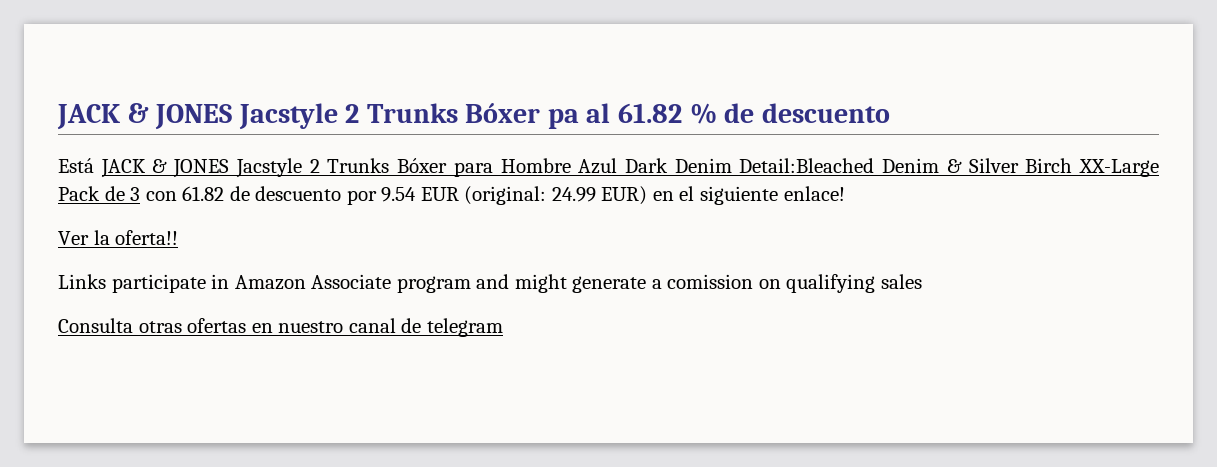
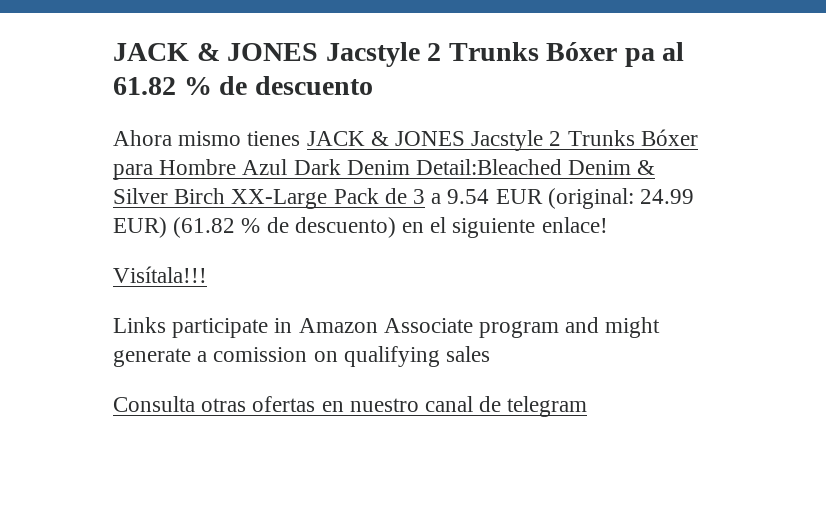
- Está JACK & JONES Jacstyle 2 Trunks Bóxer para Hombre Azul Dark Denim Detail:Bleached Denim & Silver Birch XX-Large Pack de 3 con 61.82 de descuento por 9.54 EUR (original: 24.99 EUR) en el siguiente enlace!
+ Ahora mismo tienes JACK & JONES Jacstyle 2 Trunks Bóxer para Hombre Azul Dark Denim Detail:Bleached Denim & Silver Birch XX-Large Pack de 3 a 9.54 EUR (original: 24.99 EUR) (61.82 % de descuento) en el siguiente enlace!
- Ver la oferta!!
+ Visítala!!!

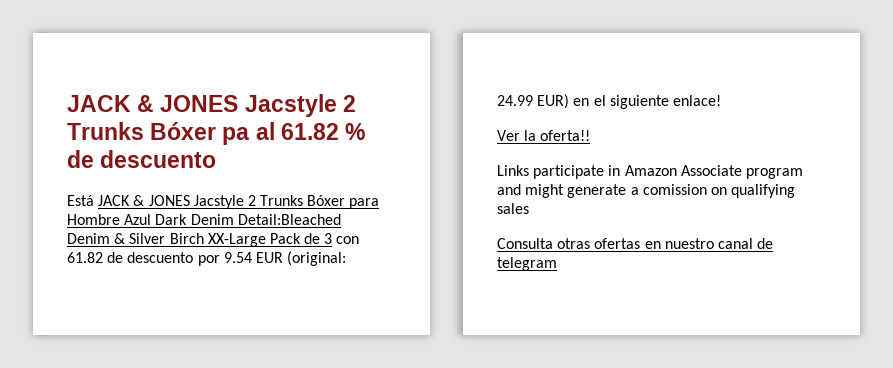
- Ahora mismo tienes JACK & JONES Jacstyle 2 Trunks Bóxer para Hombre Azul Dark Denim Detail:Bleached Denim & Silver Birch XX-Large Pack de 3 a 9.54 EUR (original: 24.99 EUR) (61.82 % de descuento) en el siguiente enlace!
+ Está JACK & JONES Jacstyle 2 Trunks Bóxer para Hombre Azul Dark Denim Detail:Bleached Denim & Silver Birch XX-Large Pack de 3 con 61.82 de descuento por 9.54 EUR (original: 24.99 EUR) en el siguiente enlace!
- Visítala!!!
+ Ver la oferta!!

